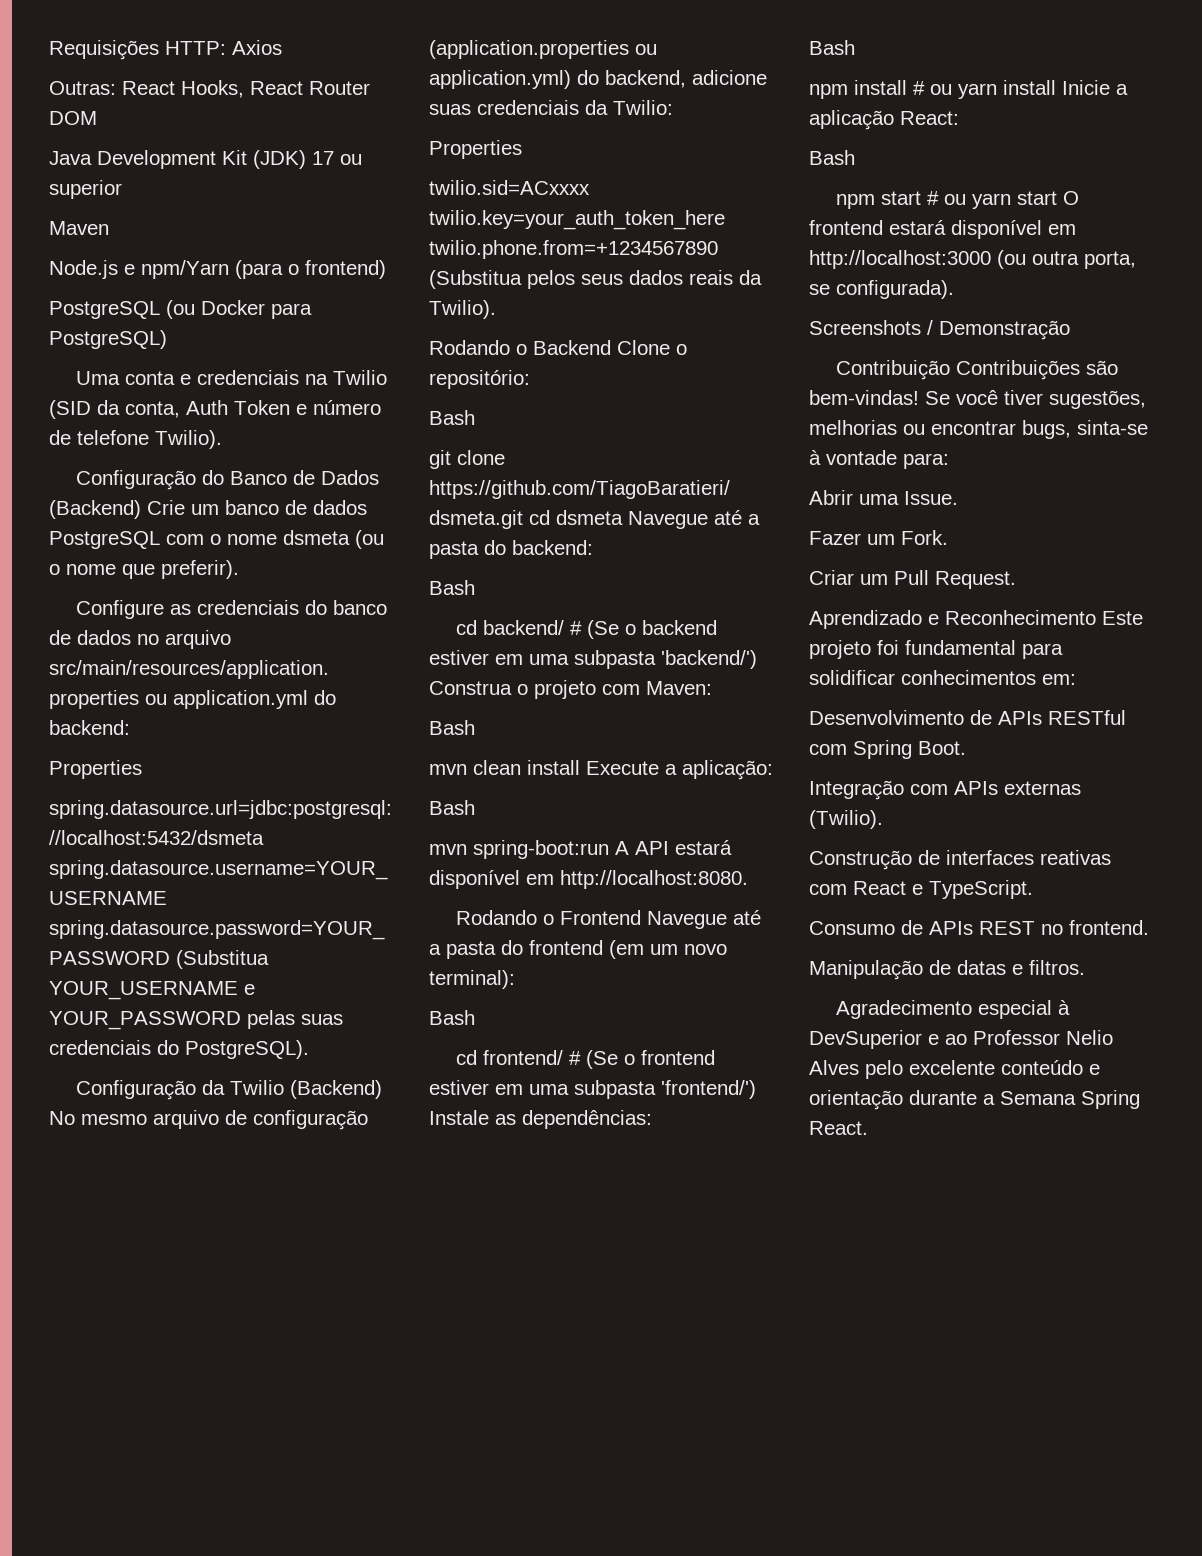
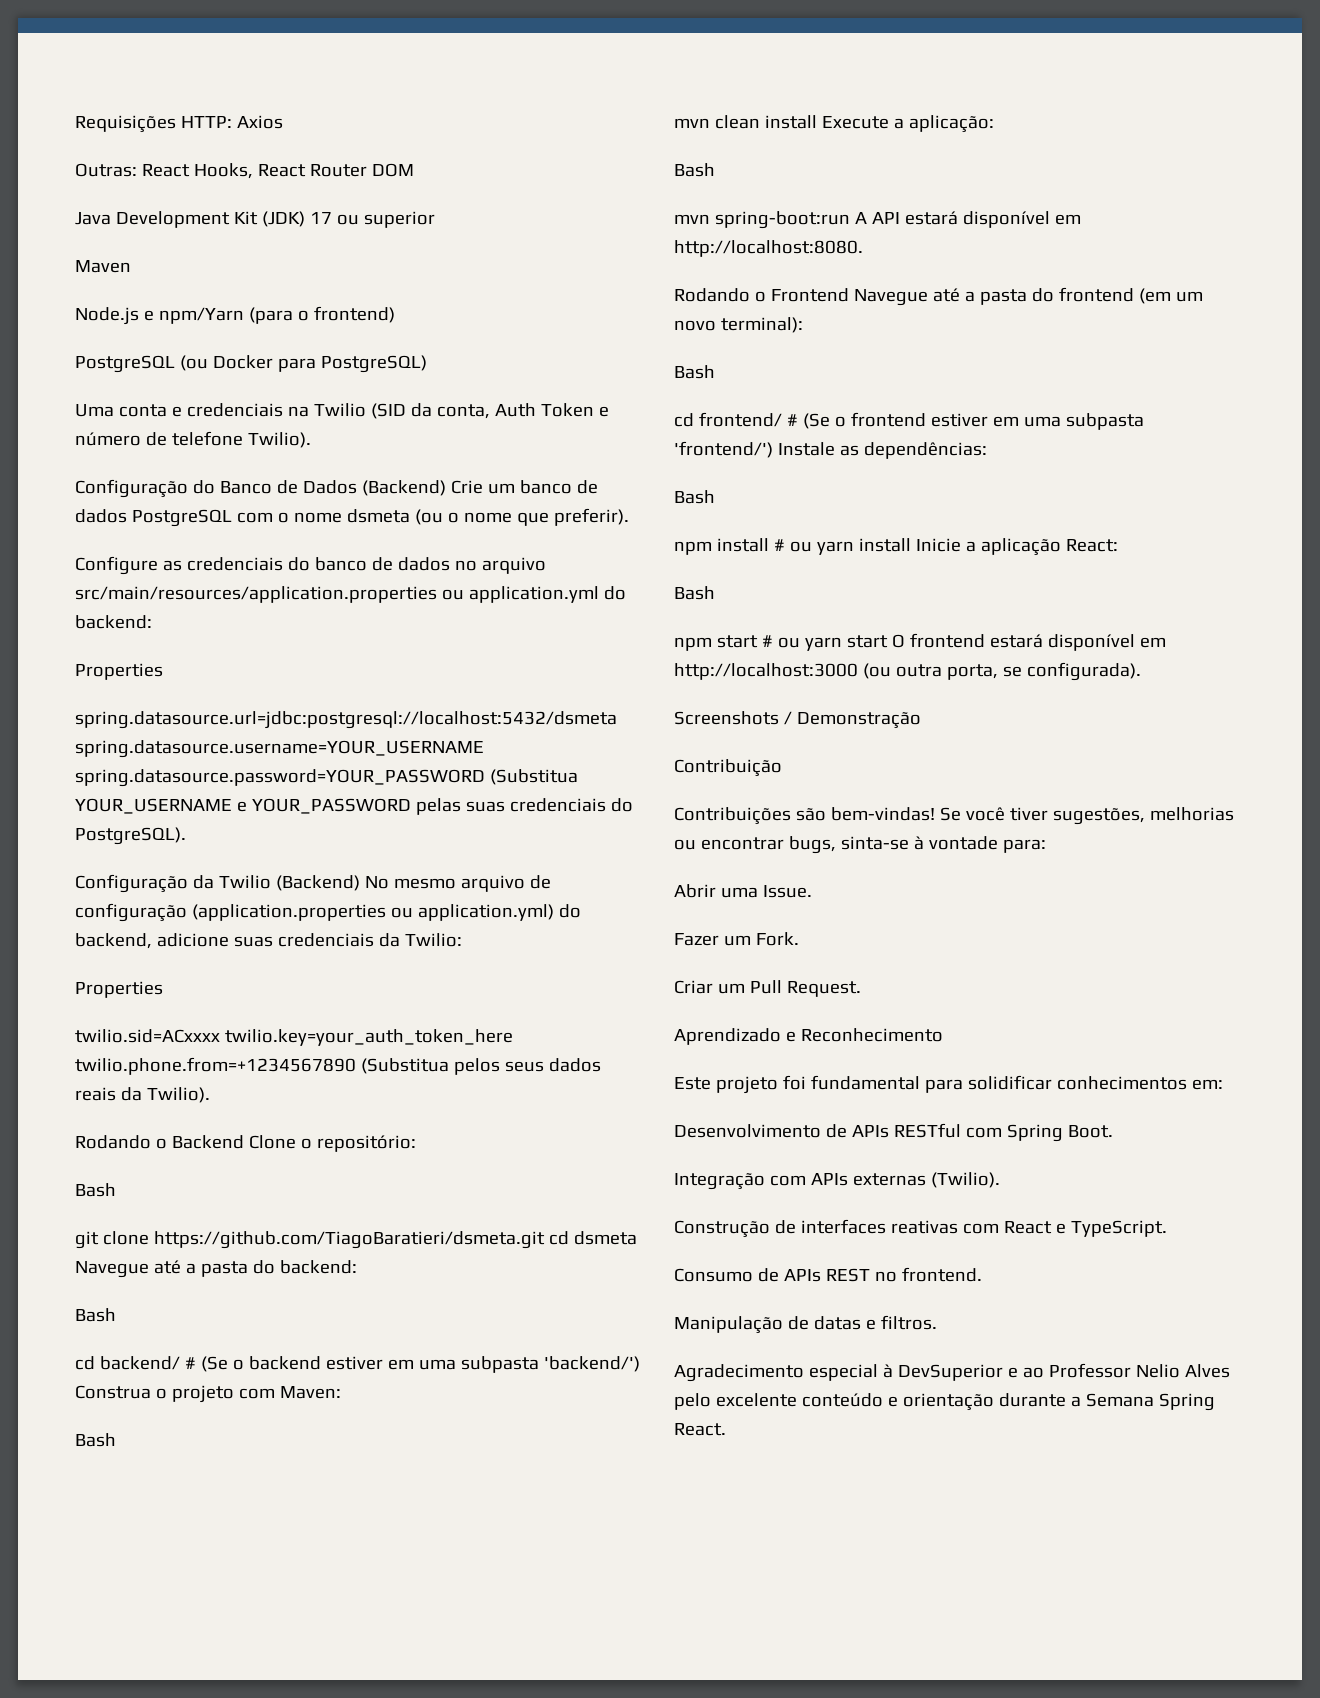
- Contribuição Contribuições são bem-vindas!
+ Contribuição
+ Contribuições são bem-vindas!
- Aprendizado e Reconhecimento Este projeto foi fundamental para solidificar conhecimentos em:
+ Aprendizado e Reconhecimento
+ Este projeto foi fundamental para solidificar conhecimentos em:

